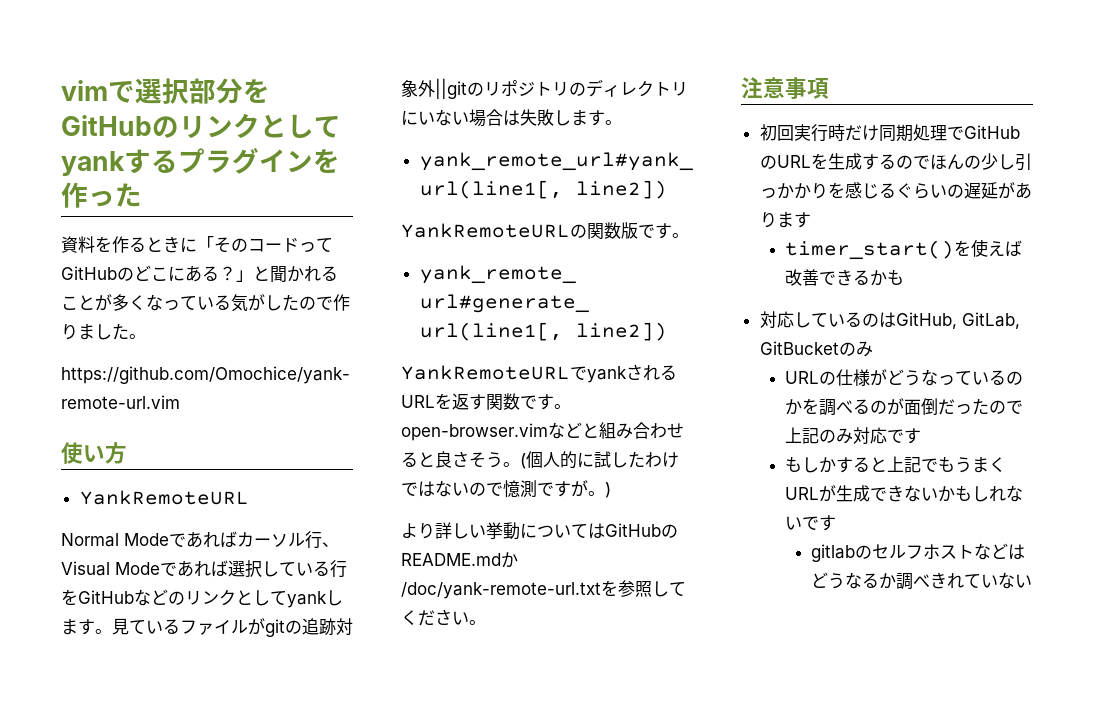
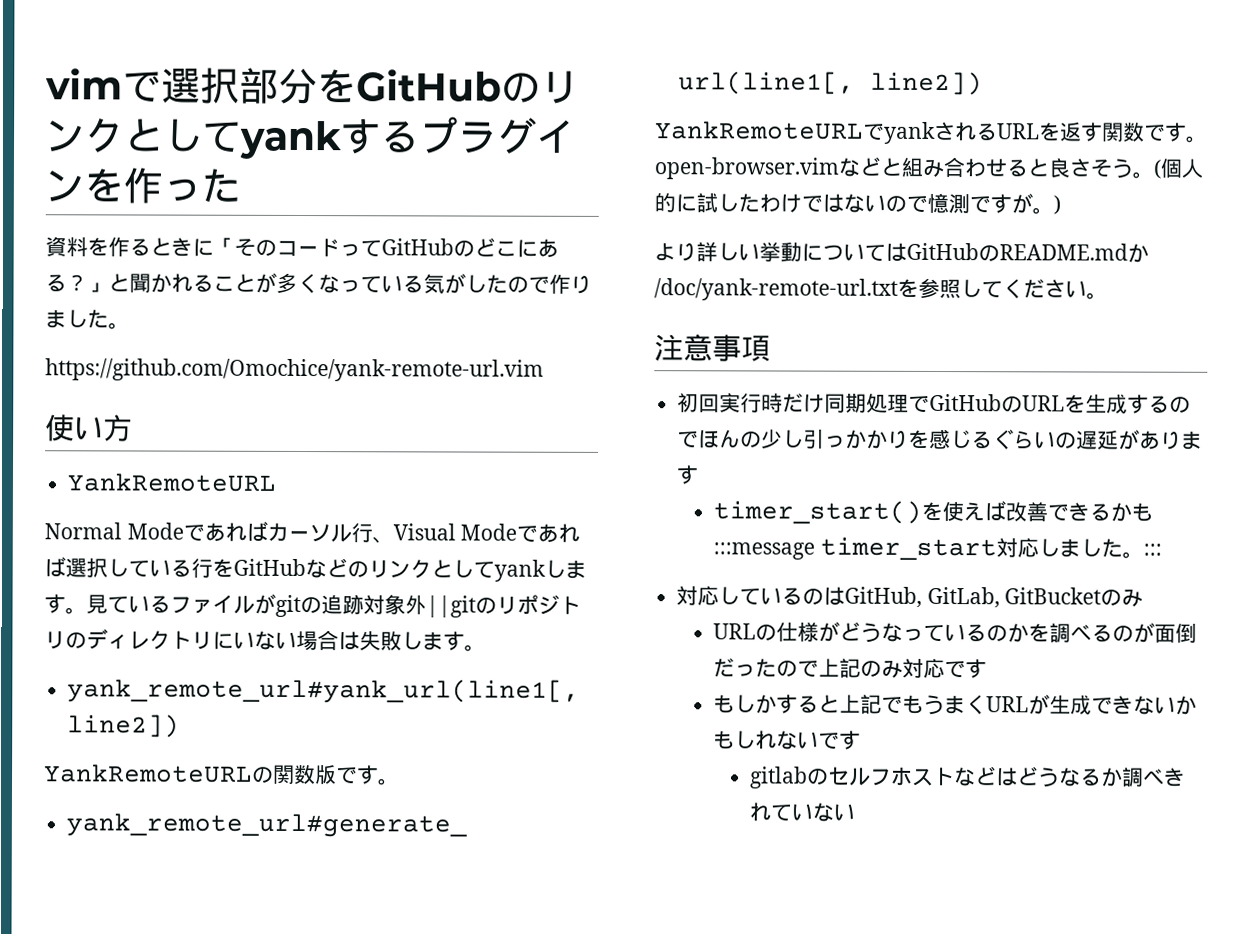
- timer_start()を使えば改善できるかも
+ timer_start()を使えば改善できるかも:::message timer_start対応しました。:::

